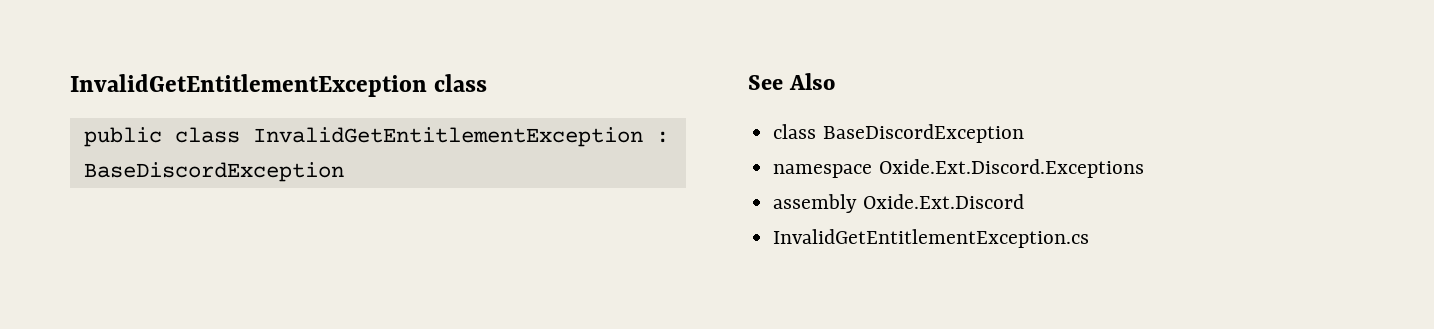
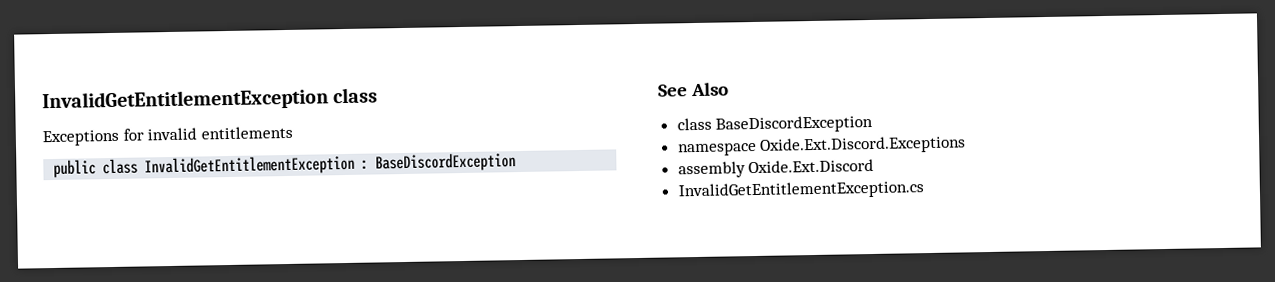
+ Exceptions for invalid entitlements

